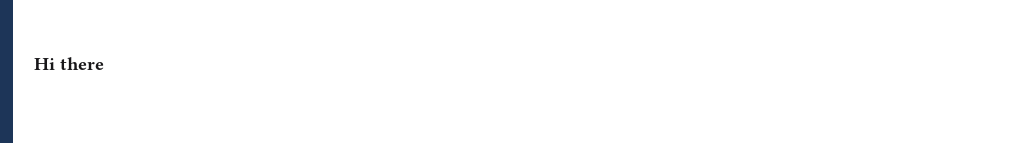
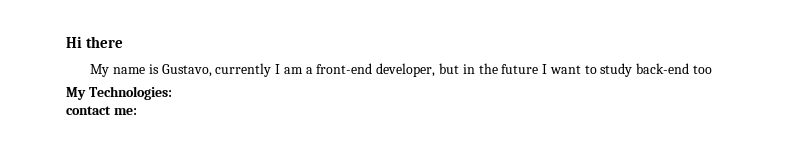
+ My name is Gustavo, currently I am a front-end developer, but in the future I want to study back-end too
+ My Technologies:
+ contact me:

